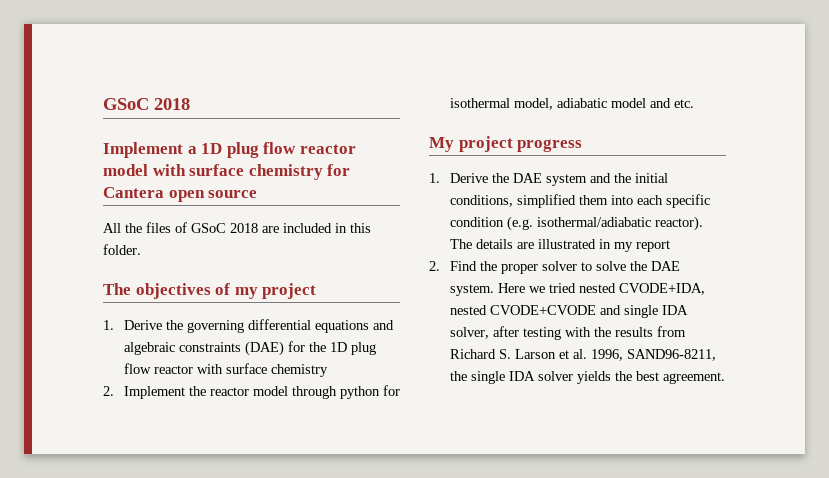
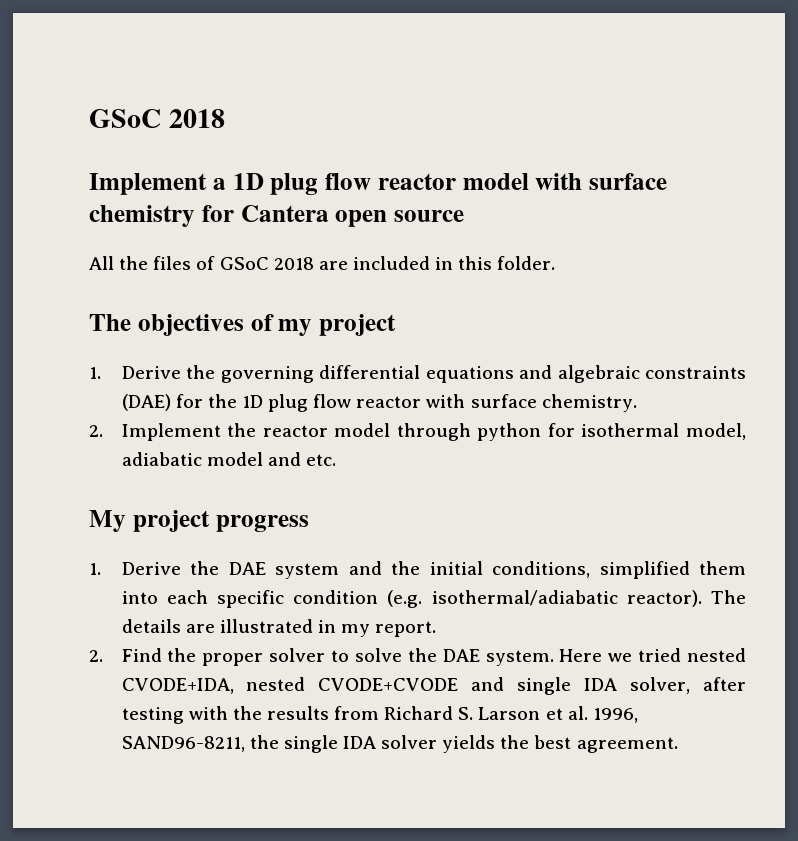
- 1. Derive the governing differential equations and algebraic constraints (DAE) for the 1D plug flow reactor with surface chemistry
+ 1. Derive the governing differential equations and algebraic constraints (DAE) for the 1D plug flow reactor with surface chemistry.
- The details are illustrated in my report
+ The details are illustrated in my report.

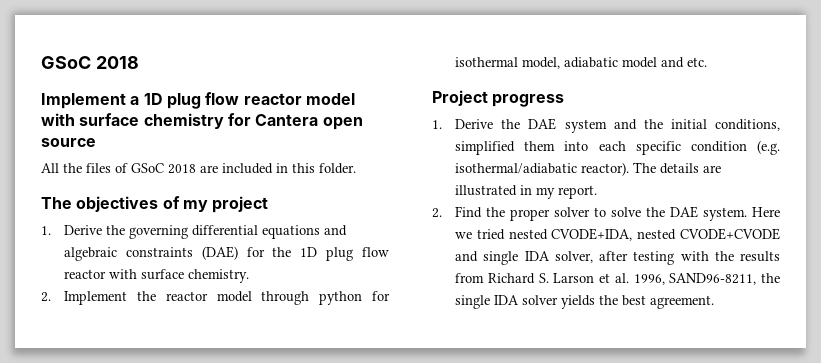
- My project progress
+ Project progress

